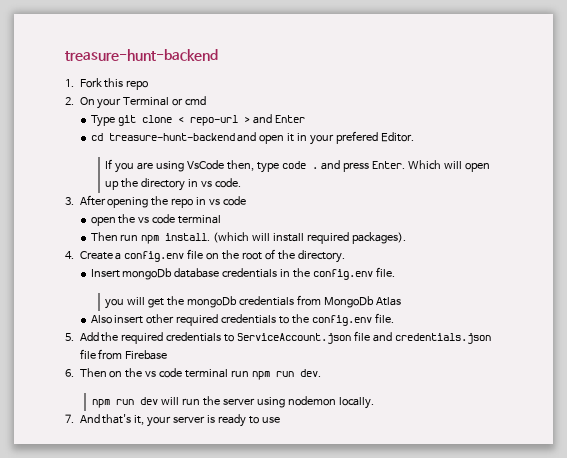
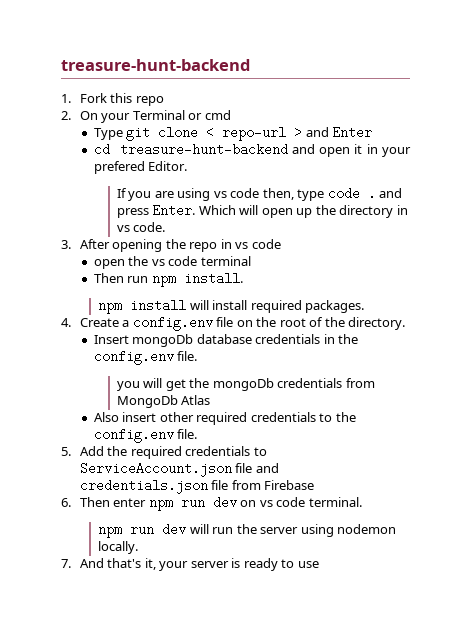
- If you are using VsCode then, type code . and press Enter.
+ If you are using vs code then, type code . and press Enter.
- Then run npm install. (which will install required packages).
+ Then run npm install.
+ npm install will install required packages.
- 6. Then on the vs code terminal run npm run dev.
+ 6. Then enter npm run dev on vs code terminal.

